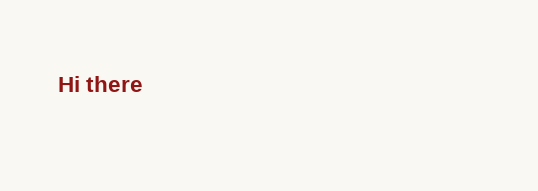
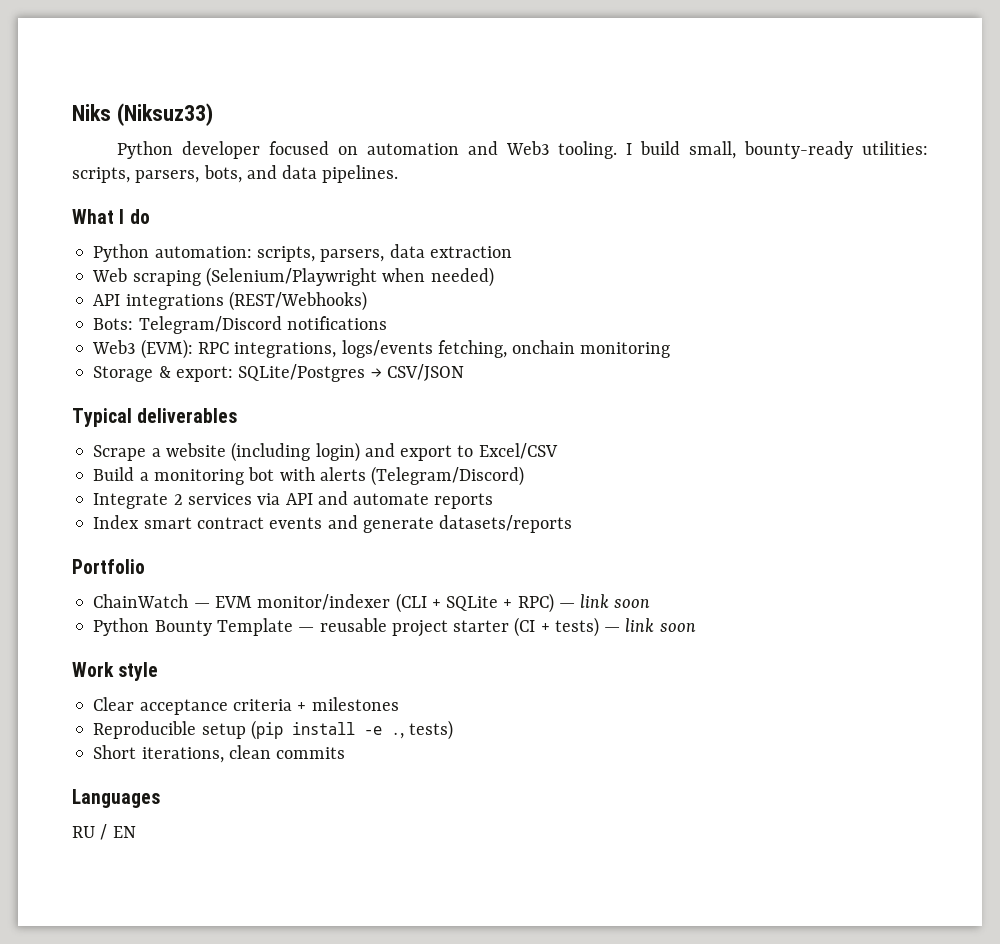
- Hi there
+ Niks (Niksuz33)
+ Python developer focused on automation and Web3 tooling. I build small, bounty-ready utilities: scripts, parsers, bots, and data pipelines.
+ What I do
+ Python automation: scripts, parsers, data extraction
+ Web scraping (Selenium/Playwright when needed)
+ API integrations (REST/Webhooks)
+ Bots: Telegram/Discord notifications
+ Web3 (EVM): RPC integrations, logs/events fetching, onchain monitoring
+ Storage & export: SQLite/Postgres → CSV/JSON
+ Typical deliverables
+ Scrape a website (including login) and export to Excel/CSV
+ Build a monitoring bot with alerts (Telegram/Discord)
+ Integrate 2 services via API and automate reports
+ Index smart contract events and generate datasets/reports
+ Portfolio
+ ChainWatch — EVM monitor/indexer (CLI + SQLite + RPC) — link soon
+ Python Bounty Template — reusable project starter (CI + tests) — link soon
+ Work style
+ Clear acceptance criteria + milestones
+ Reproducible setup (pip install -e ., tests)
+ Short iterations, clean commits
+ Languages
+ RU / EN

